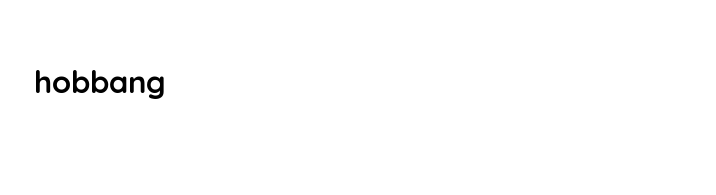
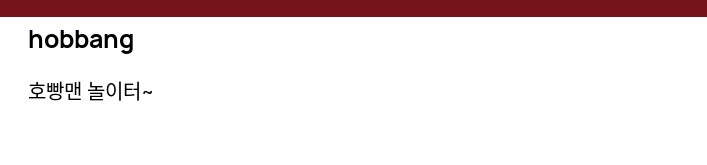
+ 호빵맨 놀이터~

